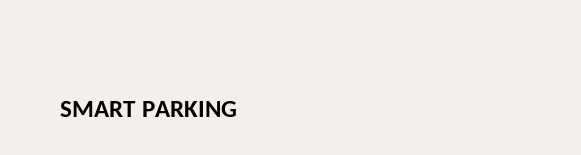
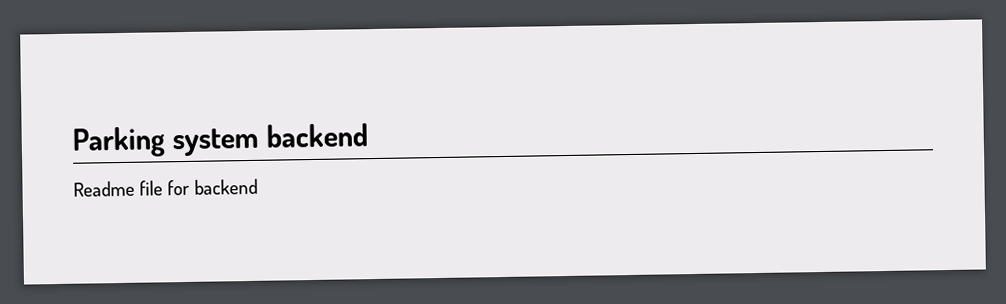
- SMART PARKING
+ Parking system backend
+ Readme file for backend

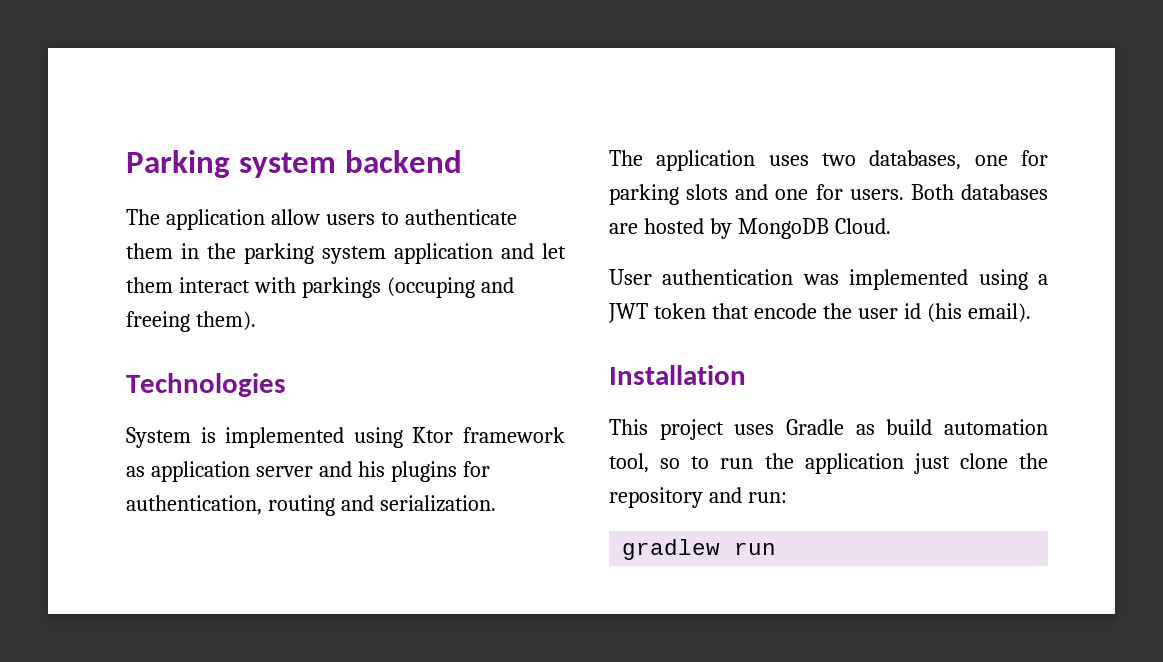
- Readme file for backend
+ The application allow users to authenticate them in the parking system application and let them interact with parkings (occuping and freeing them).
+ Technologies
+ System is implemented using Ktor framework as application server and his plugins for authentication, routing and serialization.
+ The application uses two databases, one for parking slots and one for users. Both databases are hosted by MongoDB Cloud.
+ User authentication was implemented using a JWT token that encode the user id (his email).
+ Installation
+ This project uses Gradle as build automation tool, so to run the application just clone the repository and run:
+ gradlew run

